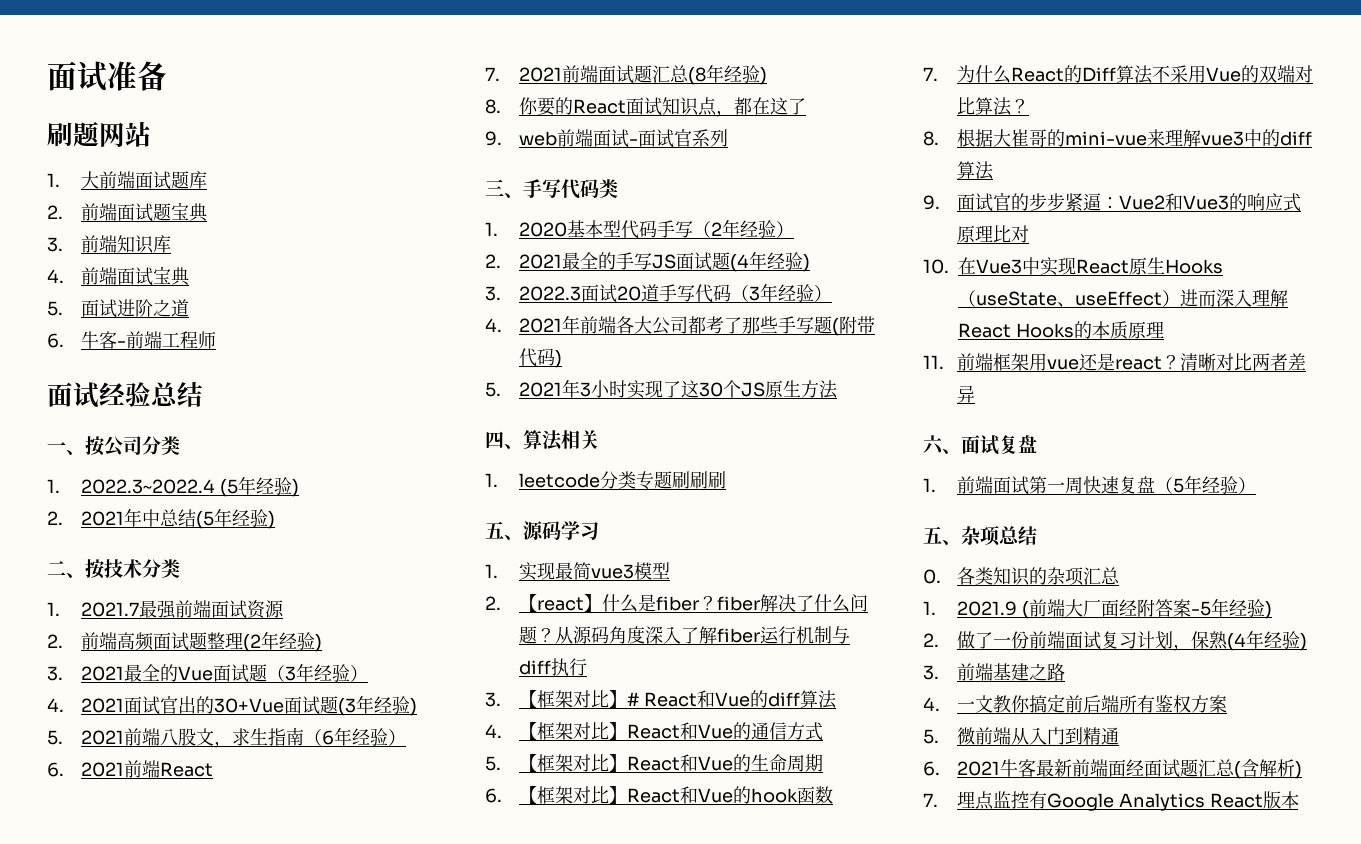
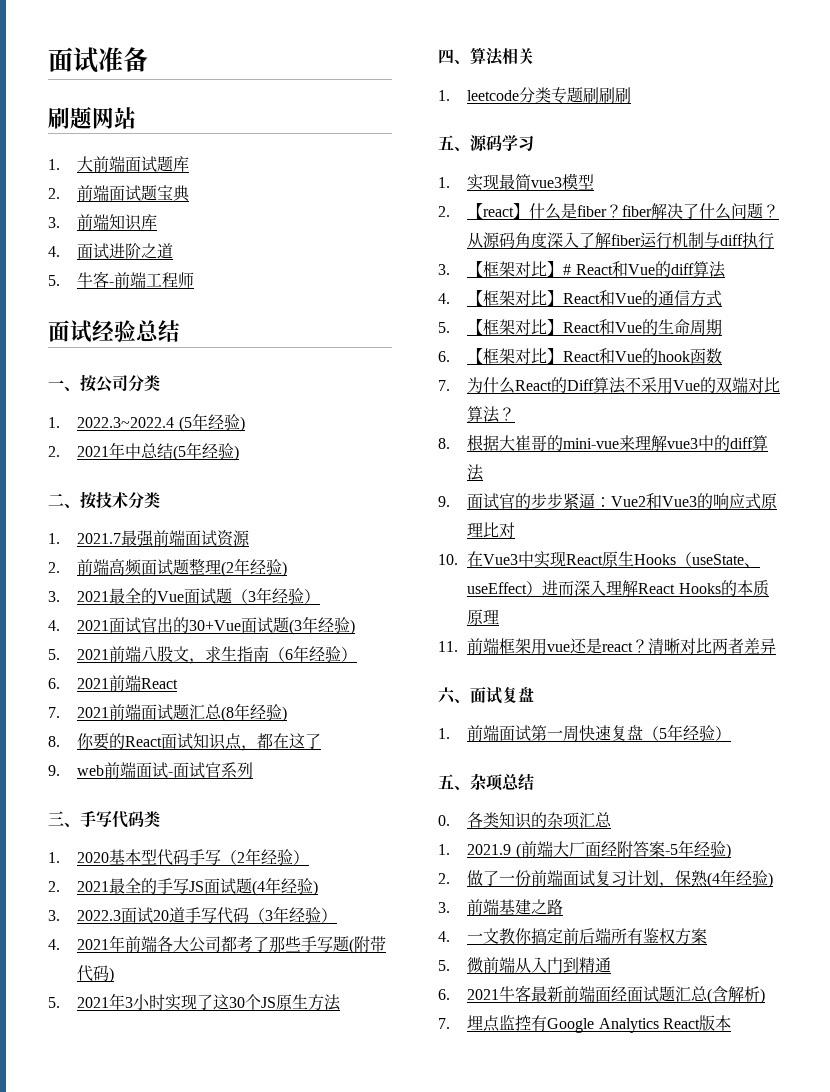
- 4.前端面试宝典
- 5.面试进阶之道
+ 4.面试进阶之道
- 6.牛客-前端工程师
+ 5.牛客-前端工程师

